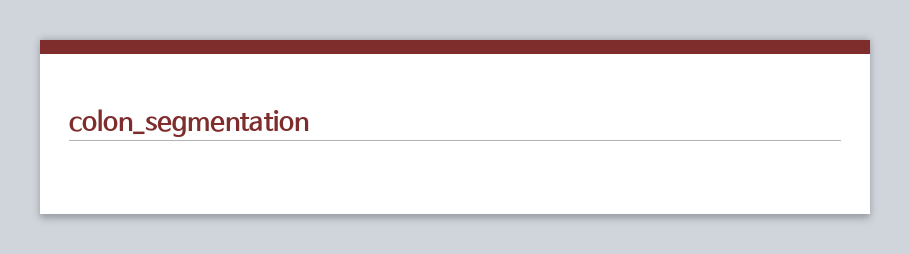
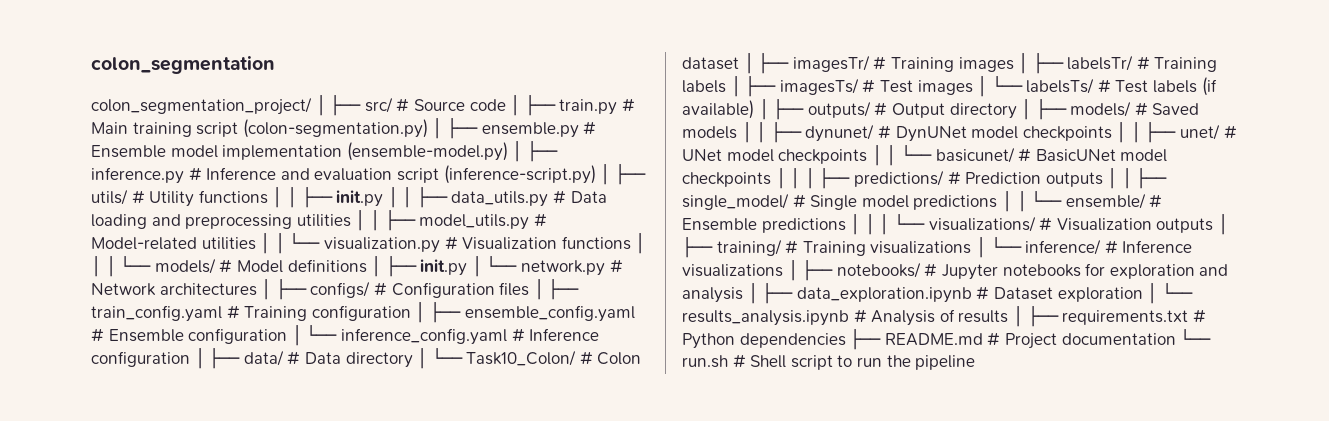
+ colon_segmentation_project/ │ ├── src/ # Source code │ ├── train.py # Main training script (colon-segmentation.py) │ ├── ensemble.py # Ensemble model implementation (ensemble-model.py) │ ├── inference.py # Inference and evaluation script (inference-script.py) │ ├── utils/ # Utility functions │ │ ├── init.py │ │ ├── data_utils.py # Data loading and preprocessing utilities │ │ ├── model_utils.py # Model-related utilities │ │ └── visualization.py # Visualization functions │ │ │ └── models/ # Model definitions │ ├── init.py │ └── network.py # Network architectures │ ├── configs/ # Configuration files │ ├── train_config.yaml # Training configuration │ ├── ensemble_config.yaml # Ensemble configuration │ └── inference_config.yaml # Inference configuration │ ├── data/ # Data directory │ └── Task10_Colon/ # Colon dataset │ ├── imagesTr/ # Training images │ ├── labelsTr/ # Training labels │ ├── imagesTs/ # Test images │ └── labelsTs/ # Test labels (if available) │ ├── outputs/ # Output directory │ ├── models/ # Saved models │ │ ├── dynunet/ # DynUNet model checkpoints │ │ ├── unet/ # UNet model checkpoints │ │ └── basicunet/ # BasicUNet model checkpoints │ │ │ ├── predictions/ # Prediction outputs │ │ ├── single_model/ # Single model predictions │ │ └── ensemble/ # Ensemble predictions │ │ │ └── visualizations/ # Visualization outputs │ ├── training/ # Training visualizations │ └── inference/ # Inference visualizations │ ├── notebooks/ # Jupyter notebooks for exploration and analysis │ ├── data_exploration.ipynb # Dataset exploration │ └── results_analysis.ipynb # Analysis of results │ ├── requirements.txt # Python dependencies ├── README.md # Project documentation └── run.sh # Shell script to run the pipeline

